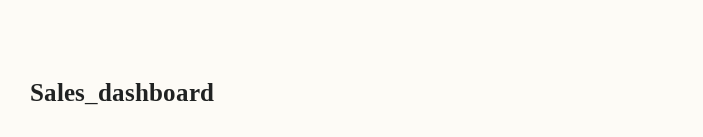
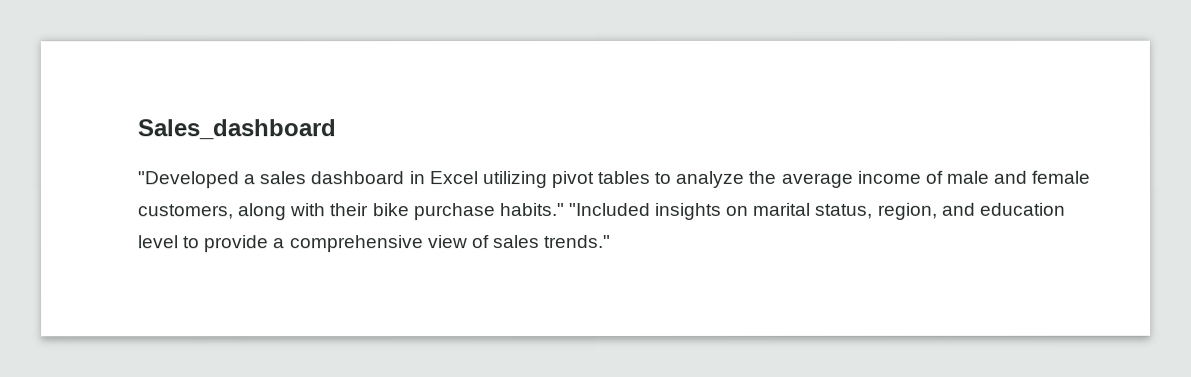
+ "Developed a sales dashboard in Excel utilizing pivot tables to analyze the average income of male and female customers, along with their bike purchase habits." "Included insights on marital status, region, and education level to provide a comprehensive view of sales trends."

